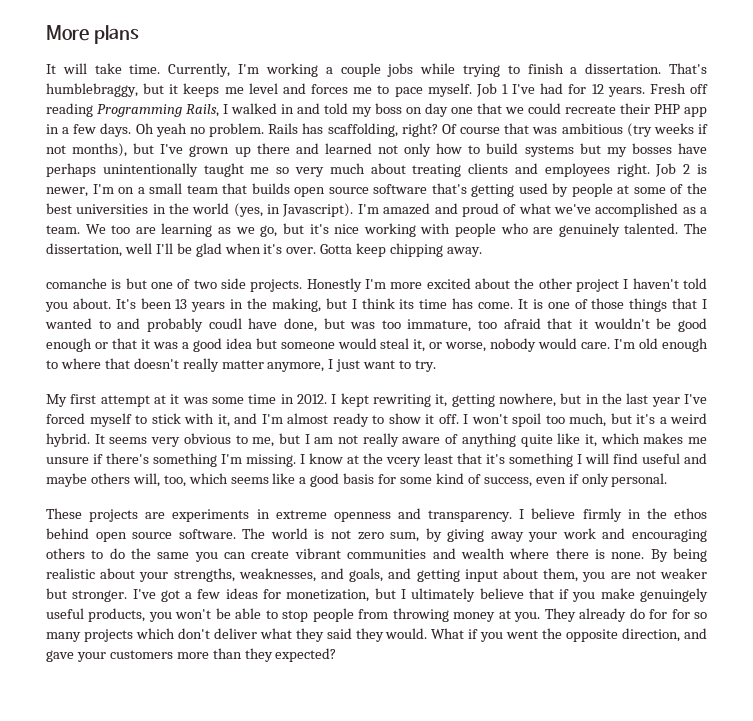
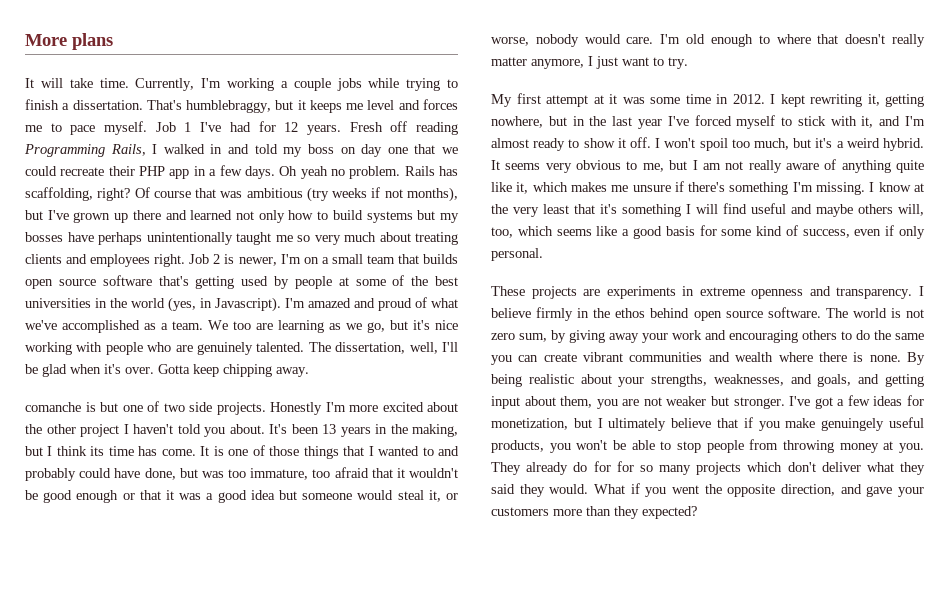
- The dissertation, well I'll be glad when it's over.
+ The dissertation, well, I'll be glad when it's over.
- It is one of those things that I wanted to and probably coudl have done, but was too immature, too afraid that it wouldn't be good enough or that it was a good idea but someone would steal it, or worse, nobody would care.
+ It is one of those things that I wanted to and probably could have done, but was too immature, too afraid that it wouldn't be good enough or that it was a good idea but someone would steal it, or worse, nobody would care.
- I know at the vcery least that it's something I will find useful and maybe others will, too, which seems like a good basis for some kind of success, even if only personal.
+ I know at the very least that it's something I will find useful and maybe others will, too, which seems like a good basis for some kind of success, even if only personal.

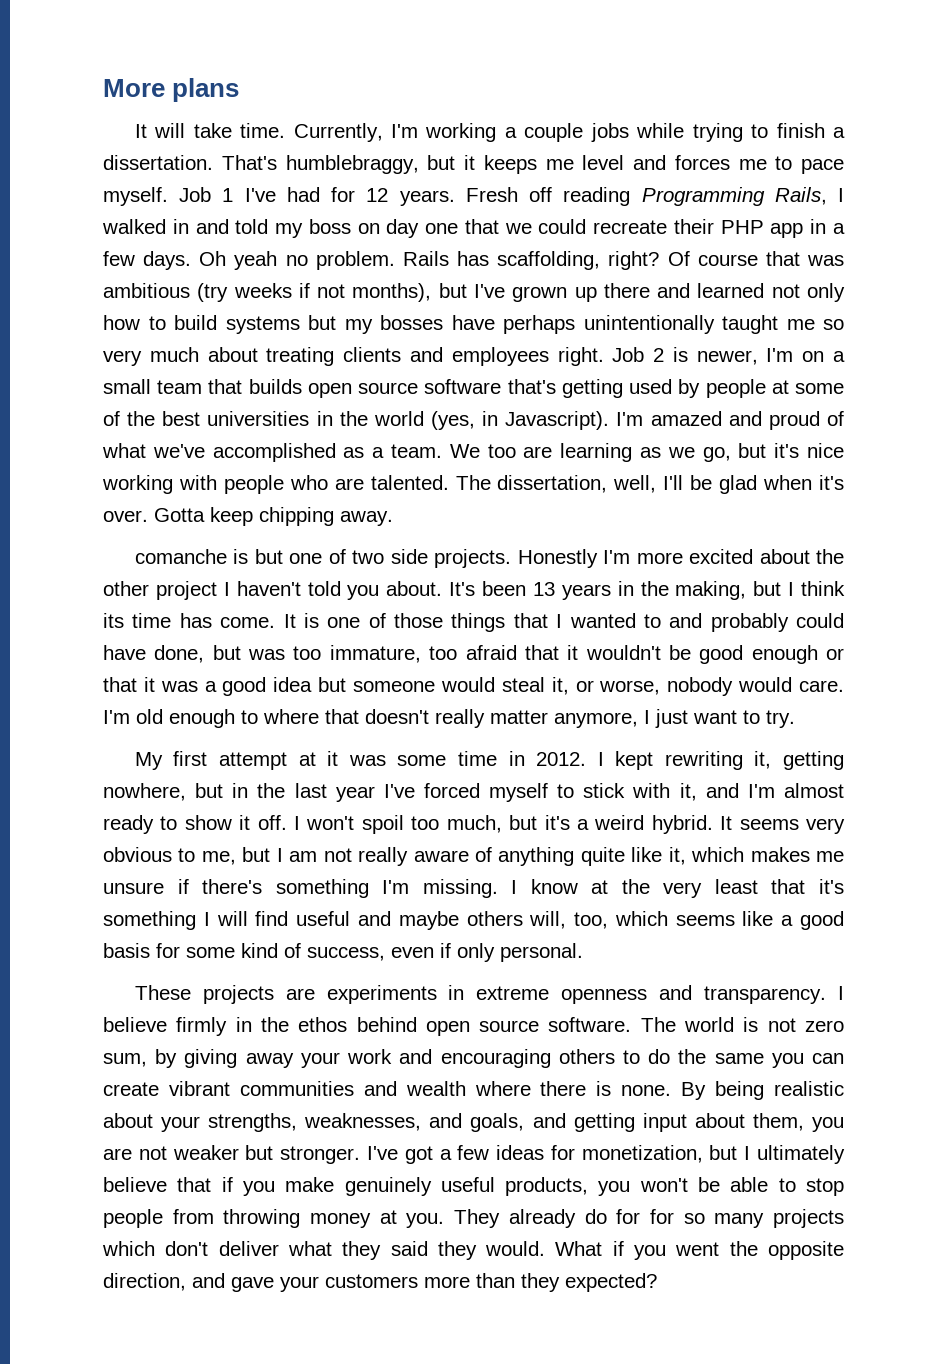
- We too are learning as we go, but it's nice working with people who are genuinely talented.
+ We too are learning as we go, but it's nice working with people who are talented.
- I've got a few ideas for monetization, but I ultimately believe that if you make genuingely useful products, you won't be able to stop people from throwing money at you.
+ I've got a few ideas for monetization, but I ultimately believe that if you make genuinely useful products, you won't be able to stop people from throwing money at you.

